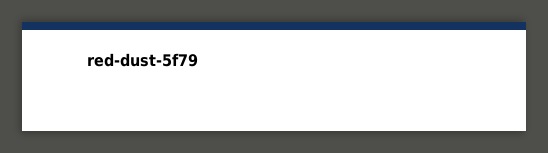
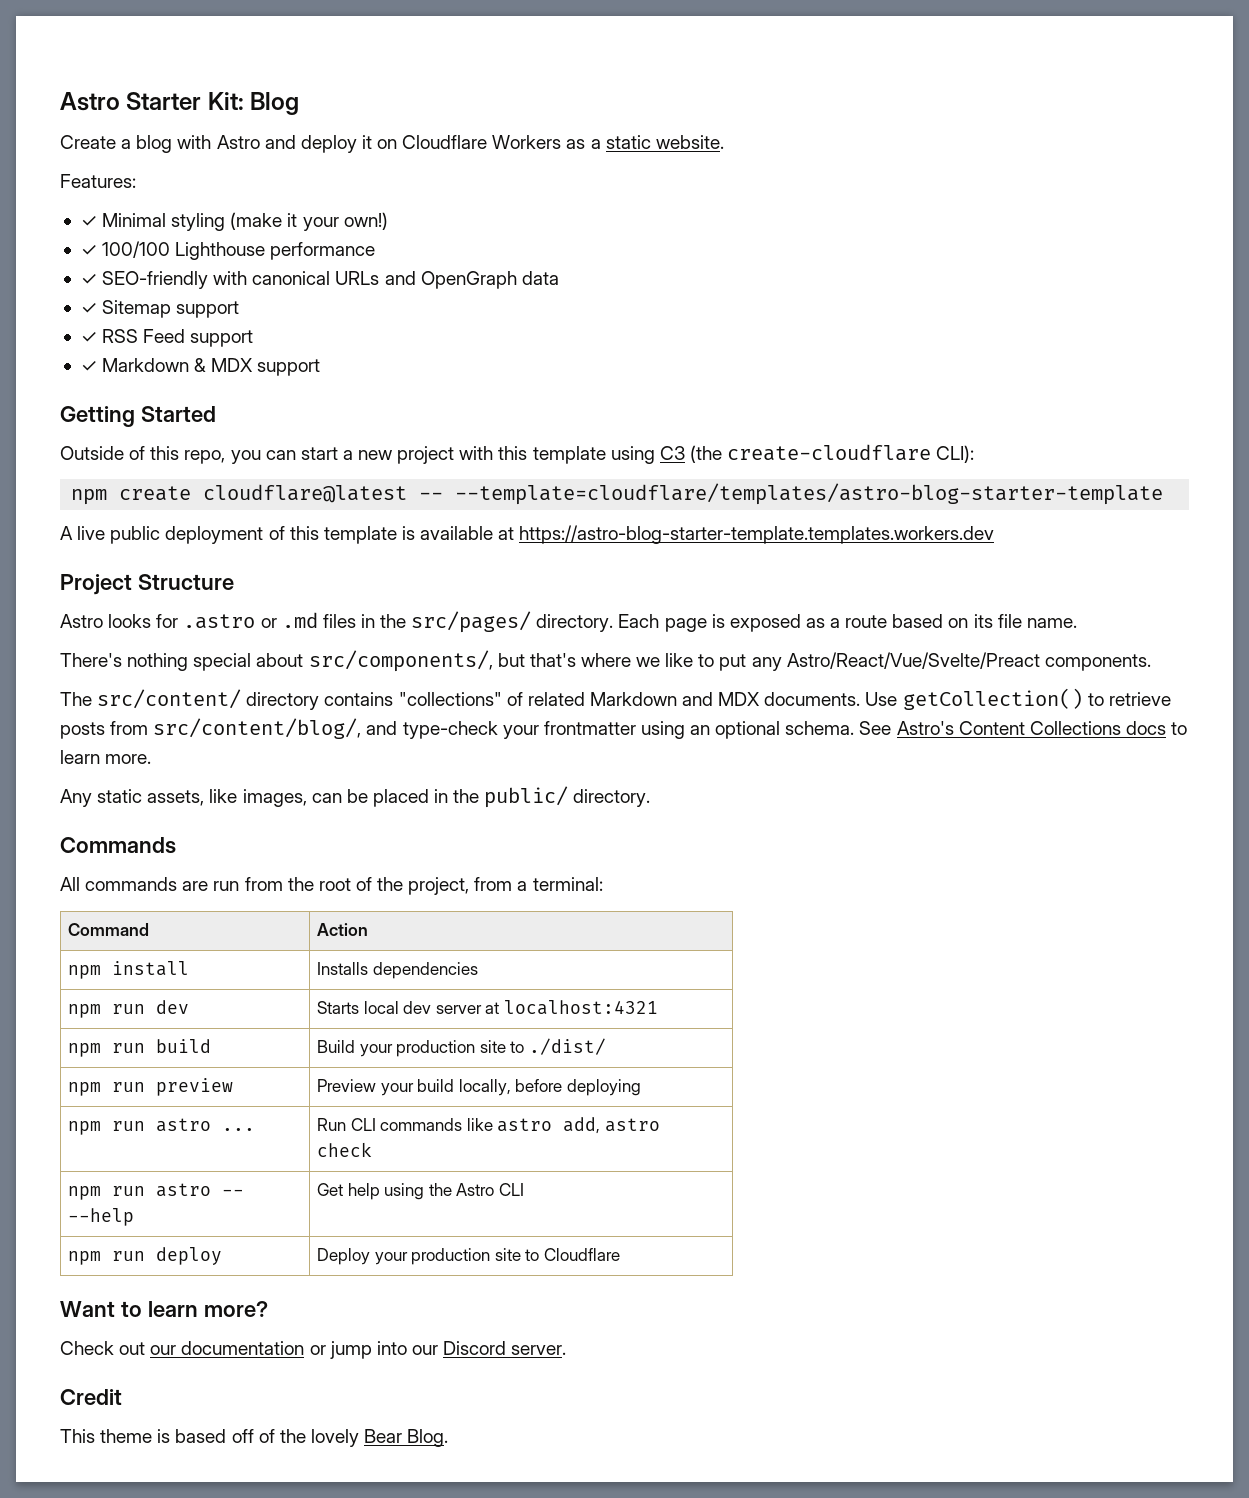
- red-dust-5f79
+ Astro Starter Kit: Blog
+ Create a blog with Astro and deploy it on Cloudflare Workers as a static website.
+ Features:
+ ✓ Minimal styling (make it your own!)
+ ✓ 100/100 Lighthouse performance
+ ✓ SEO-friendly with canonical URLs and OpenGraph data
+ ✓ Sitemap support
+ ✓ RSS Feed support
+ ✓ Markdown & MDX support
+ Getting Started
+ Outside of this repo, you can start a new project with this template using C3 (the create-cloudflare CLI):
+ npm create cloudflare@latest -- --template=cloudflare/templates/astro-blog-starter-template
+ A live public deployment of this template is available at https://astro-blog-starter-template.templates.workers.dev
+ Project Structure
+ Astro looks for .astro or .md files in the src/pages/ directory. Each page is exposed as a route based on its file name.
+ There's nothing special about src/components/, but that's where we like to put any Astro/React/Vue/Svelte/Preact components.
+ The src/content/ directory contains "collections" of related Markdown and MDX documents. Use getCollection() to retrieve posts from src/content/blog/, and type-check your frontmatter using an optional schema. See Astro's Content Collections docs to learn more.
+ Any static assets, like images, can be placed in the public/ directory.
+ Commands
+ All commands are run from the root of the project, from a terminal:
+ Command | Action
+ npm install | Installs dependencies
+ npm run dev | Starts local dev server at localhost:4321
+ npm run build | Build your production site to ./dist/
+ npm run preview | Preview your build locally, before deploying
+ npm run astro ... | Run CLI commands like astro add, astro check
+ npm run astro -- --help | Get help using the Astro CLI
+ npm run deploy | Deploy your production site to Cloudflare
+ Want to learn more?
+ Check out our documentation or jump into our Discord server.
+ Credit
+ This theme is based off of the lovely Bear Blog.

